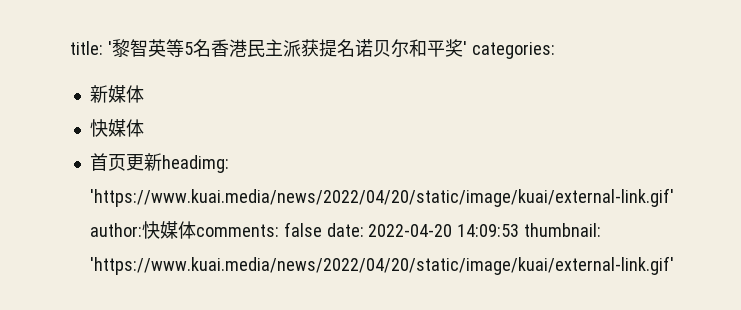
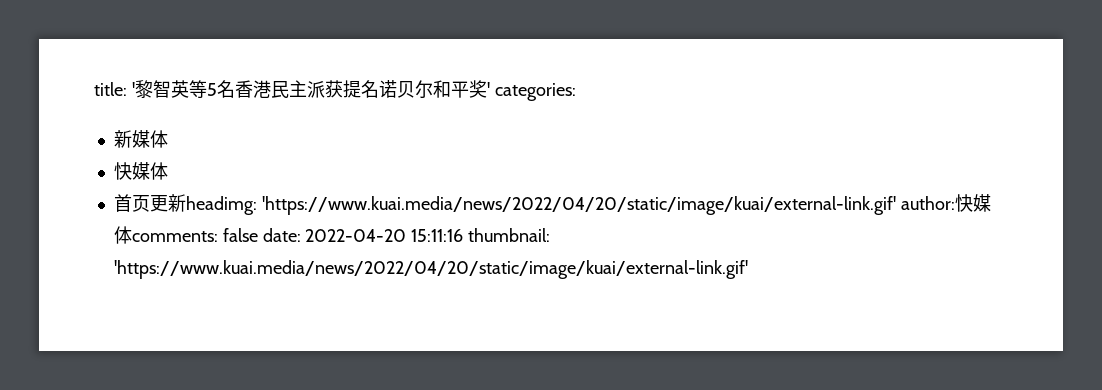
- 首页更新headimg: 'https://www.kuai.media/news/2022/04/20/static/image/kuai/external-link.gif' author:快媒体comments: false date: 2022-04-20 14:09:53 thumbnail: 'https://www.kuai.media/news/2022/04/20/static/image/kuai/external-link.gif'
+ 首页更新headimg: 'https://www.kuai.media/news/2022/04/20/static/image/kuai/external-link.gif' author:快媒体comments: false date: 2022-04-20 15:11:16 thumbnail: 'https://www.kuai.media/news/2022/04/20/static/image/kuai/external-link.gif'

